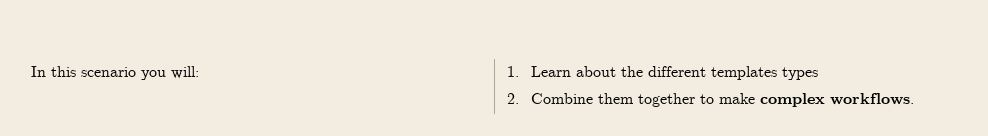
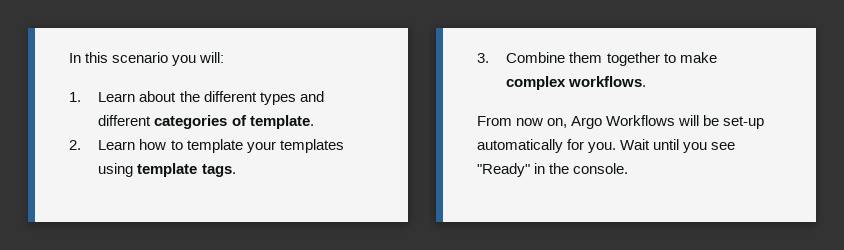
- 1. Learn about the different templates types
- 2. Combine them together to make complex workflows.
+ 1. Learn about the different types and different categories of template.
+ 2. Learn how to template your templates using template tags.
+ 3. Combine them together to make complex workflows.
+ From now on, Argo Workflows will be set-up automatically for you. Wait until you see "Ready" in the console.

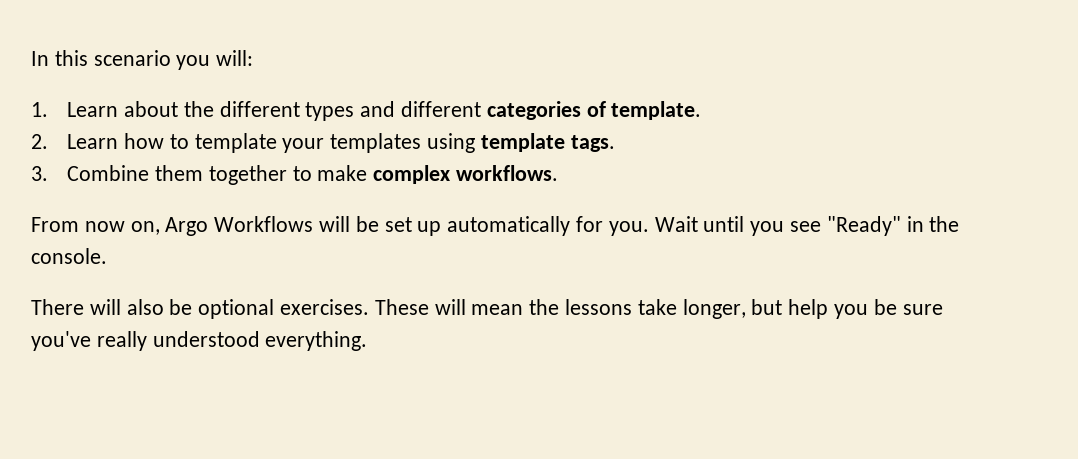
- From now on, Argo Workflows will be set-up automatically for you.
+ From now on, Argo Workflows will be set up automatically for you.
+ There will also be optional exercises. These will mean the lessons take longer, but help you be sure you've really understood everything.

